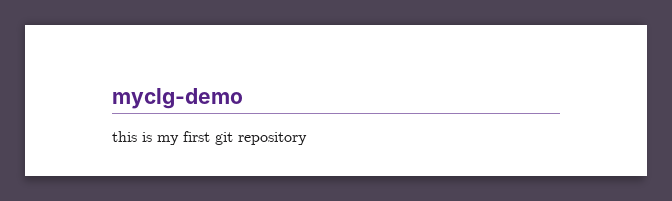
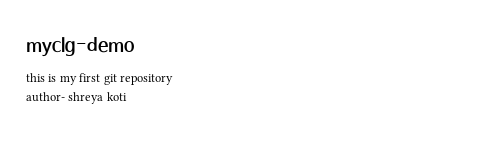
+ author- shreya koti

